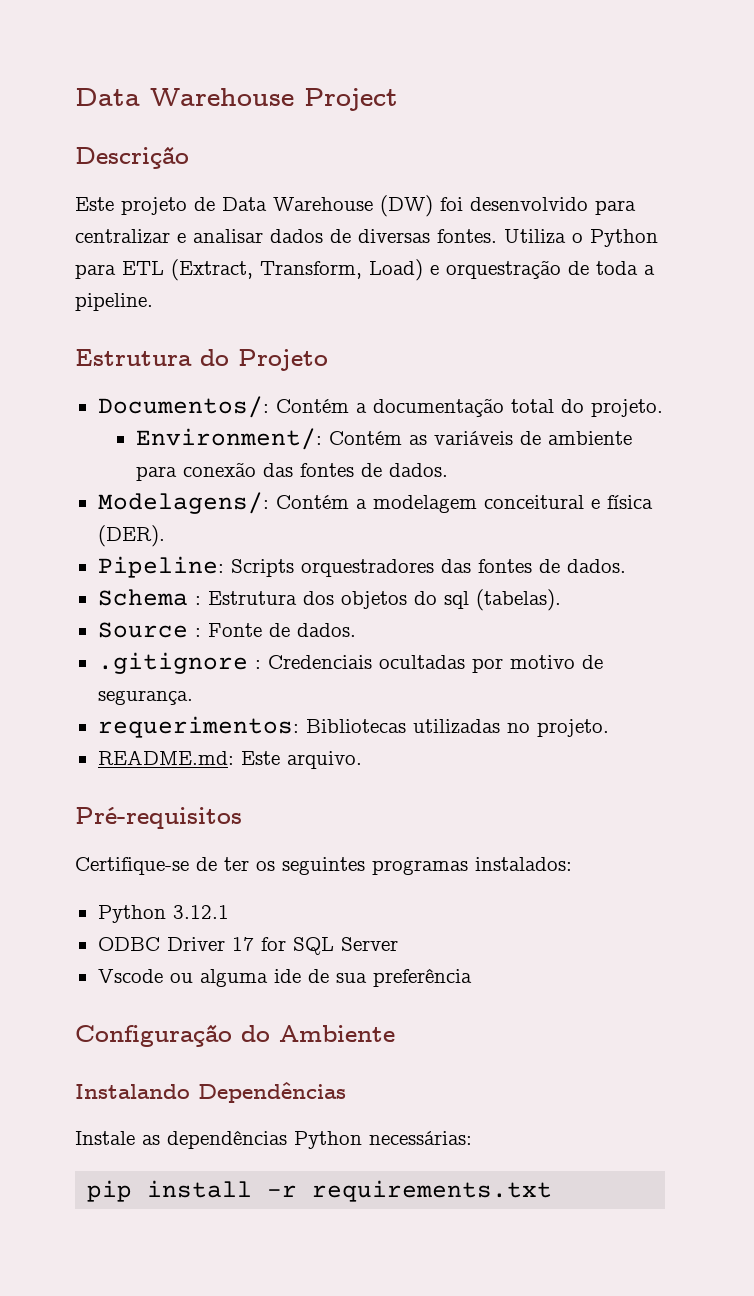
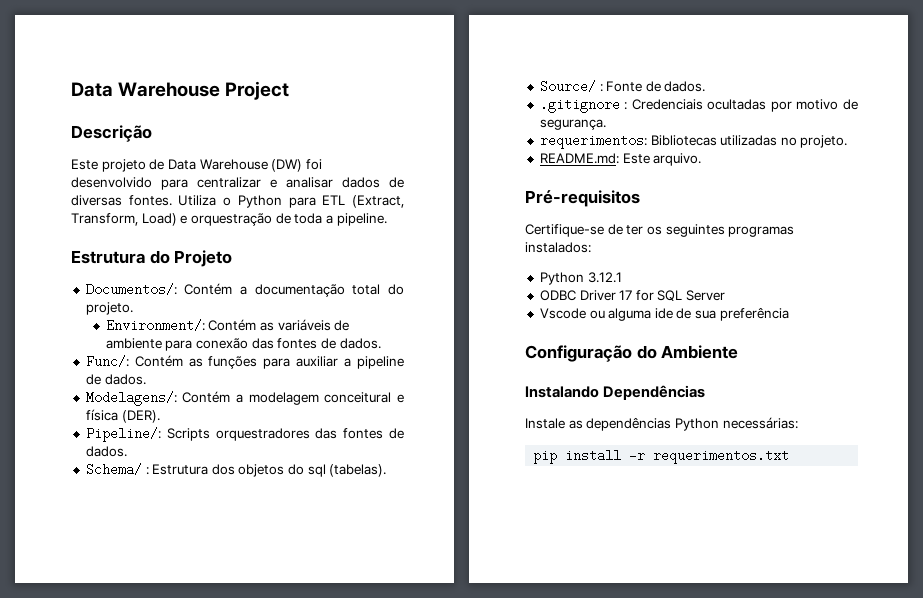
+ Func/: Contém as funções para auxiliar a pipeline de dados.
- Pipeline: Scripts orquestradores das fontes de dados.
+ Pipeline/: Scripts orquestradores das fontes de dados.
- Schema : Estrutura dos objetos do sql (tabelas).
+ Schema/ : Estrutura dos objetos do sql (tabelas).
- Source : Fonte de dados.
+ Source/ : Fonte de dados.
- pip install -r requirements.txt
+ pip install -r requerimentos.txt

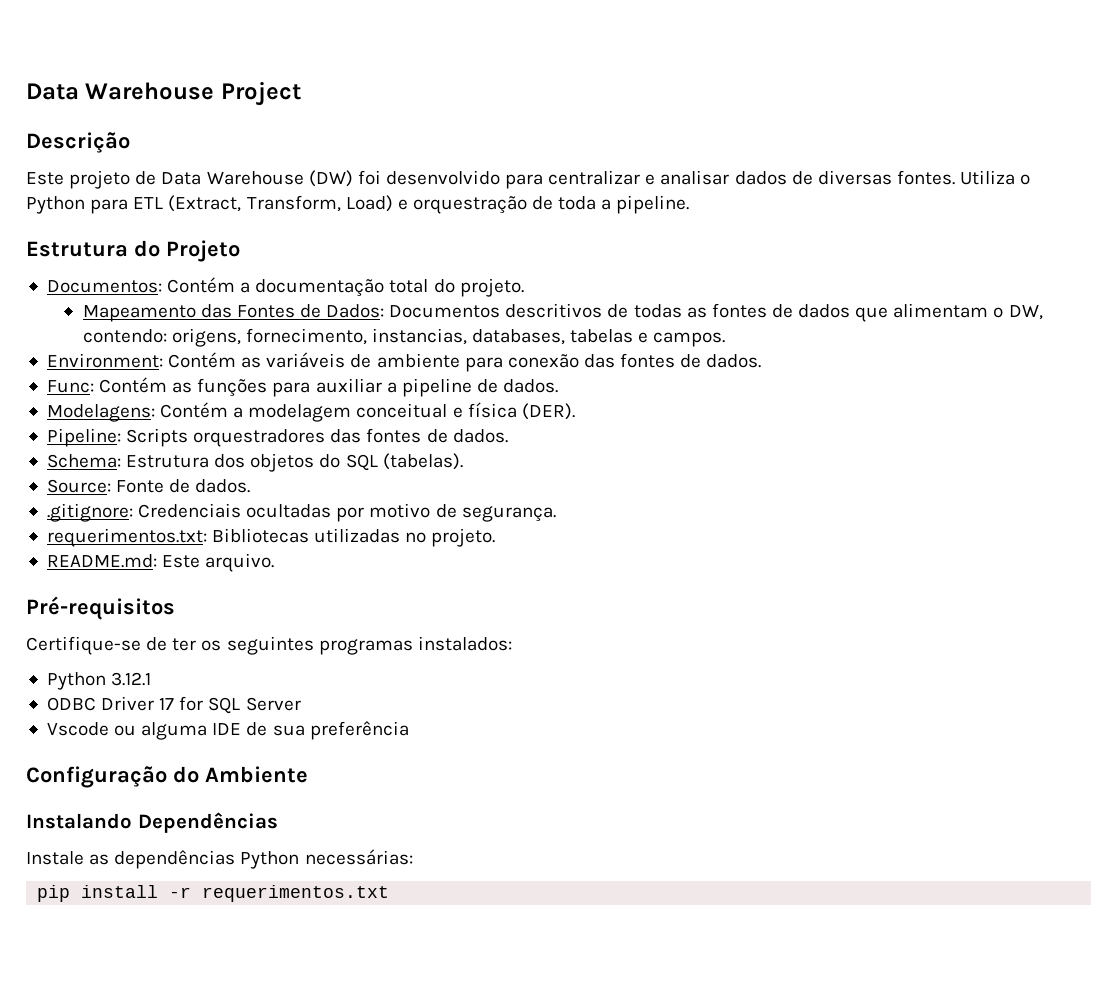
- Documentos/: Contém a documentação total do projeto.
+ Documentos: Contém a documentação total do projeto.
- Environment/: Contém as variáveis de ambiente para conexão das fontes de dados.
+ Mapeamento das Fontes de Dados: Documentos descritivos de todas as fontes de dados que alimentam o DW, contendo: origens, fornecimento, instancias, databases, tabelas e campos.
+ Environment: Contém as variáveis de ambiente para conexão das fontes de dados.
- Func/: Contém as funções para auxiliar a pipeline de dados.
+ Func: Contém as funções para auxiliar a pipeline de dados.
- Modelagens/: Contém a modelagem conceitural e física (DER).
+ Modelagens: Contém a modelagem conceitual e física (DER).
- Pipeline/: Scripts orquestradores das fontes de dados.
+ Pipeline: Scripts orquestradores das fontes de dados.
- Schema/ : Estrutura dos objetos do sql (tabelas).
+ Schema: Estrutura dos objetos do SQL (tabelas).
- Source/ : Fonte de dados.
+ Source: Fonte de dados.
- .gitignore : Credenciais ocultadas por motivo de segurança.
+ .gitignore: Credenciais ocultadas por motivo de segurança.
- requerimentos: Bibliotecas utilizadas no projeto.
+ requerimentos.txt: Bibliotecas utilizadas no projeto.
- Vscode ou alguma ide de sua preferência
+ Vscode ou alguma IDE de sua preferência

